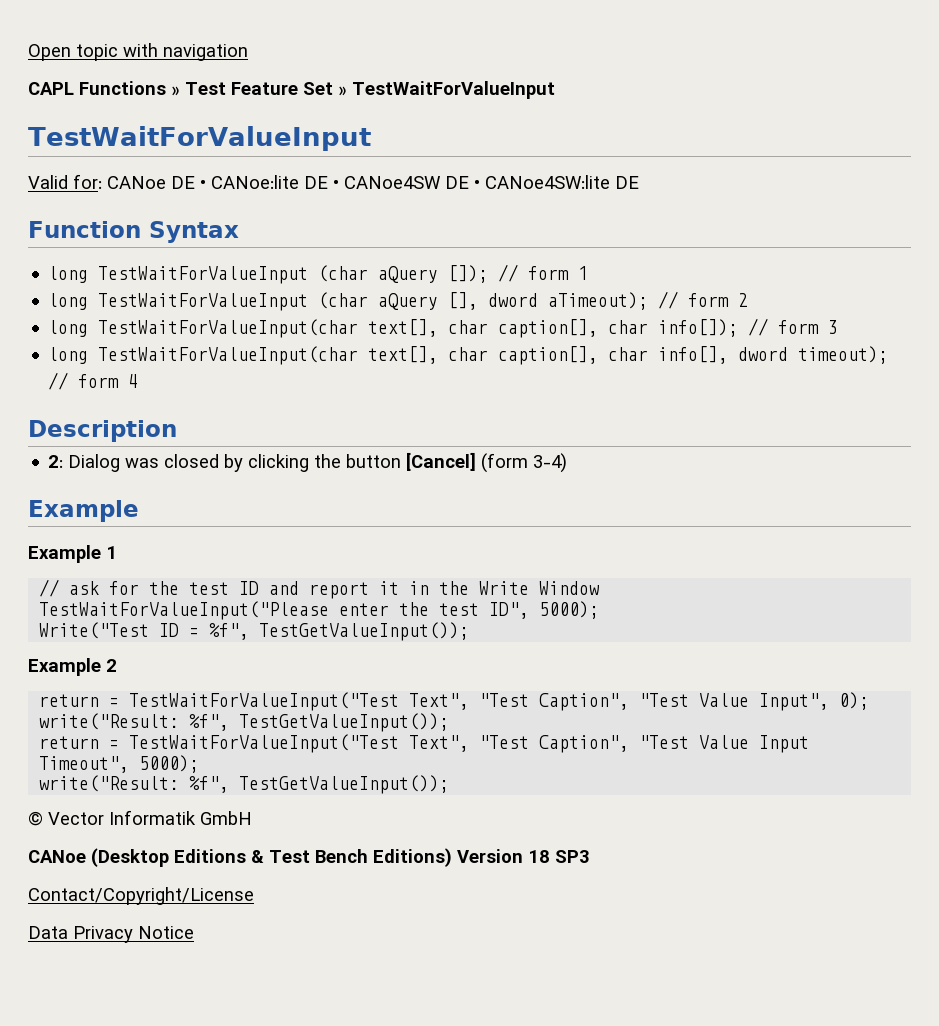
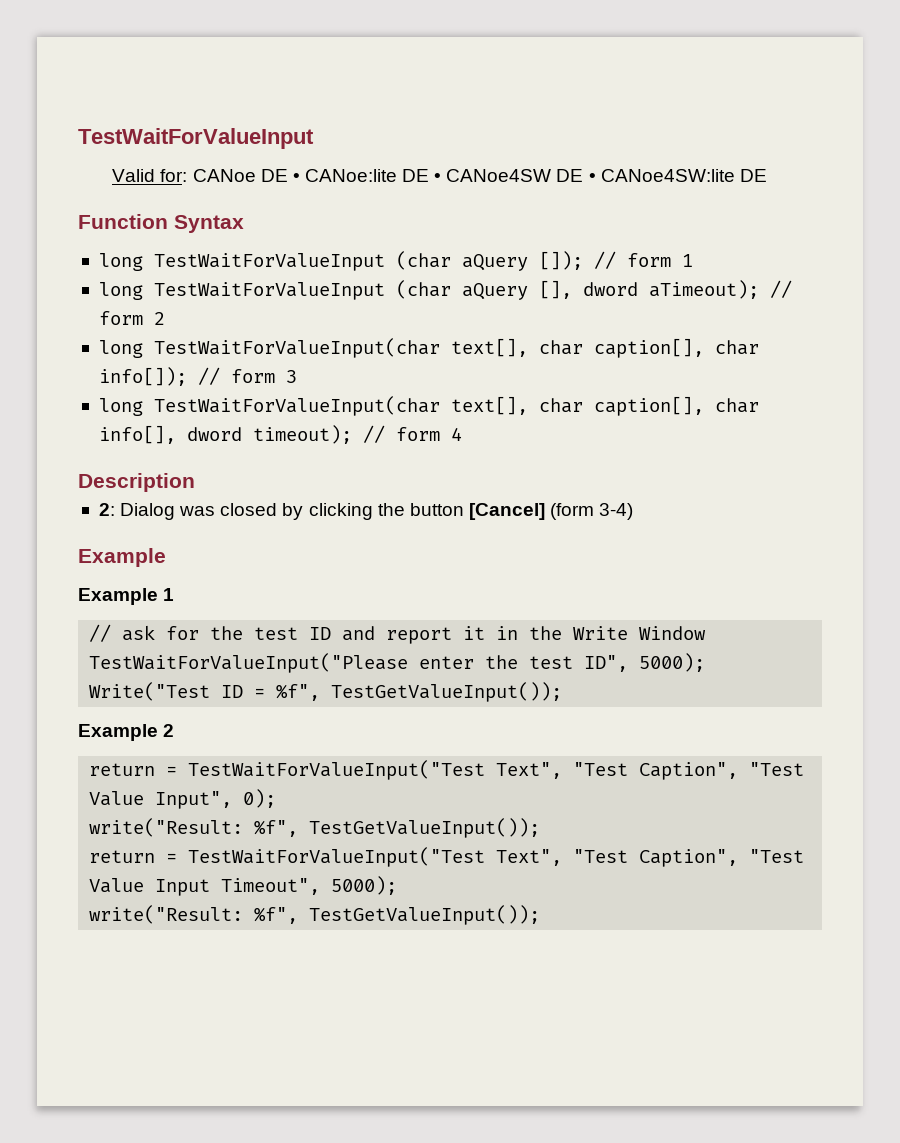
- Open topic with navigation
- CAPL Functions » Test Feature Set » TestWaitForValueInput
- © Vector Informatik GmbH
- CANoe (Desktop Editions & Test Bench Editions) Version 18 SP3
- Contact/Copyright/License
- Data Privacy Notice

